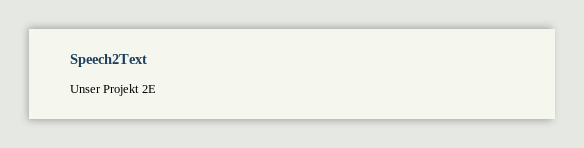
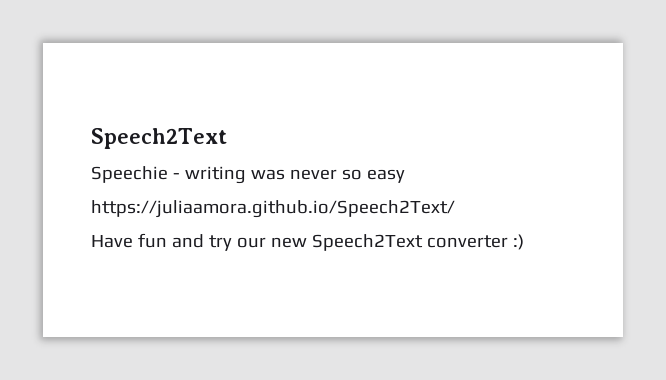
- Unser Projekt 2E
+ Speechie - writing was never so easy
+ https://juliaamora.github.io/Speech2Text/
+ Have fun and try our new Speech2Text converter :)

